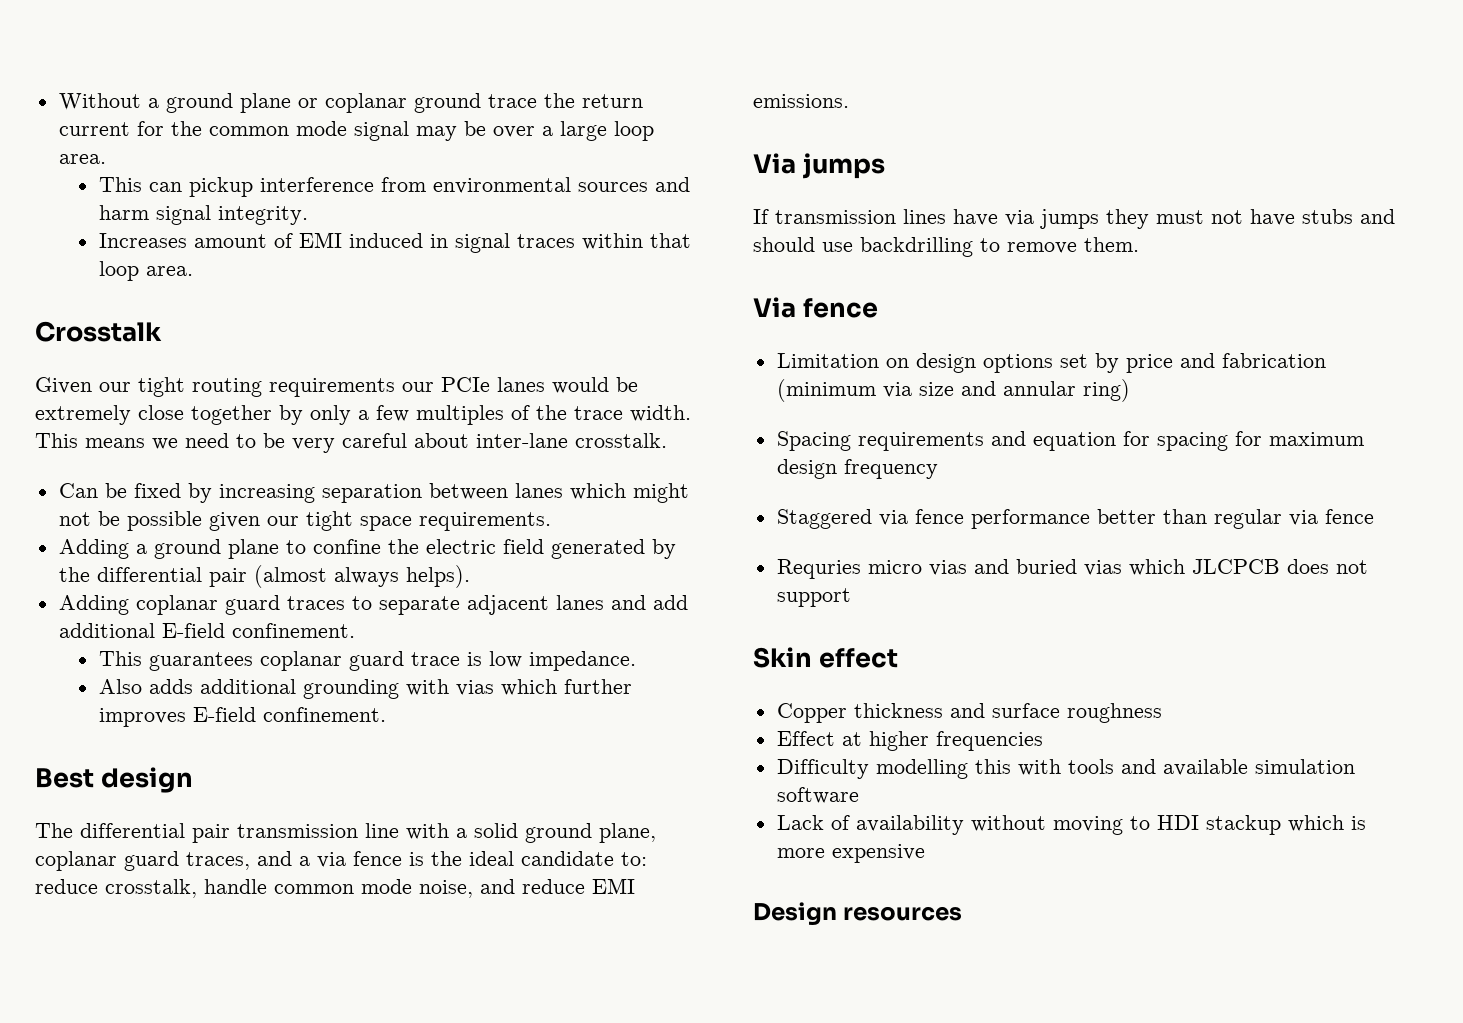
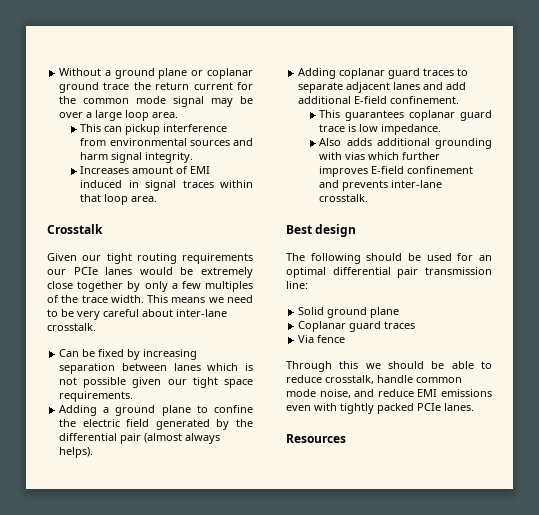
- Can be fixed by increasing separation between lanes which might not be possible given our tight space requirements.
+ Can be fixed by increasing separation between lanes which is not possible given our tight space requirements.
- Also adds additional grounding with vias which further improves E-field confinement.
+ Also adds additional grounding with vias which further improves E-field confinement and prevents inter-lane crosstalk.
  Best design
- The differential pair transmission line with a solid ground plane, coplanar guard traces, and a via fence is the ideal candidate to: reduce crosstalk, handle common mode noise, and reduce EMI emissions.
- Via jumps
- If transmission lines have via jumps they must not have stubs and should use backdrilling to remove them.
+ The following should be used for an optimal differential pair transmission line:
+ Solid ground plane
+ Coplanar guard traces
  Via fence
- Limitation on design options set by price and fabrication (minimum via size and annular ring)
- Spacing requirements and equation for spacing for maximum design frequency
- Staggered via fence performance better than regular via fence
- Requries micro vias and buried vias which JLCPCB does not support
- Skin effect
- Copper thickness and surface roughness
- Effect at higher frequencies
- Difficulty modelling this with tools and available simulation software
- Lack of availability without moving to HDI stackup which is more expensive
- Design resources
+ Through this we should be able to reduce crosstalk, handle common mode noise, and reduce EMI emissions even with tightly packed PCIe lanes.
+ Resources

